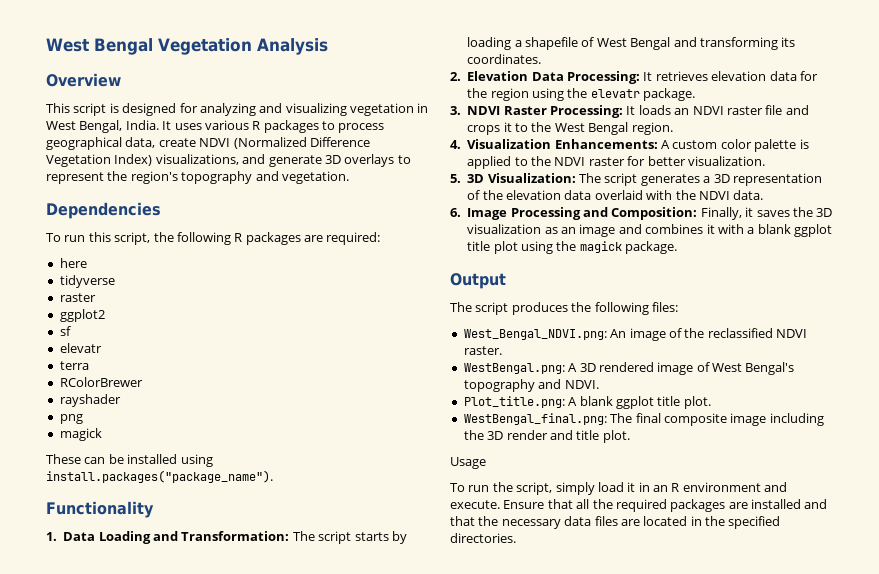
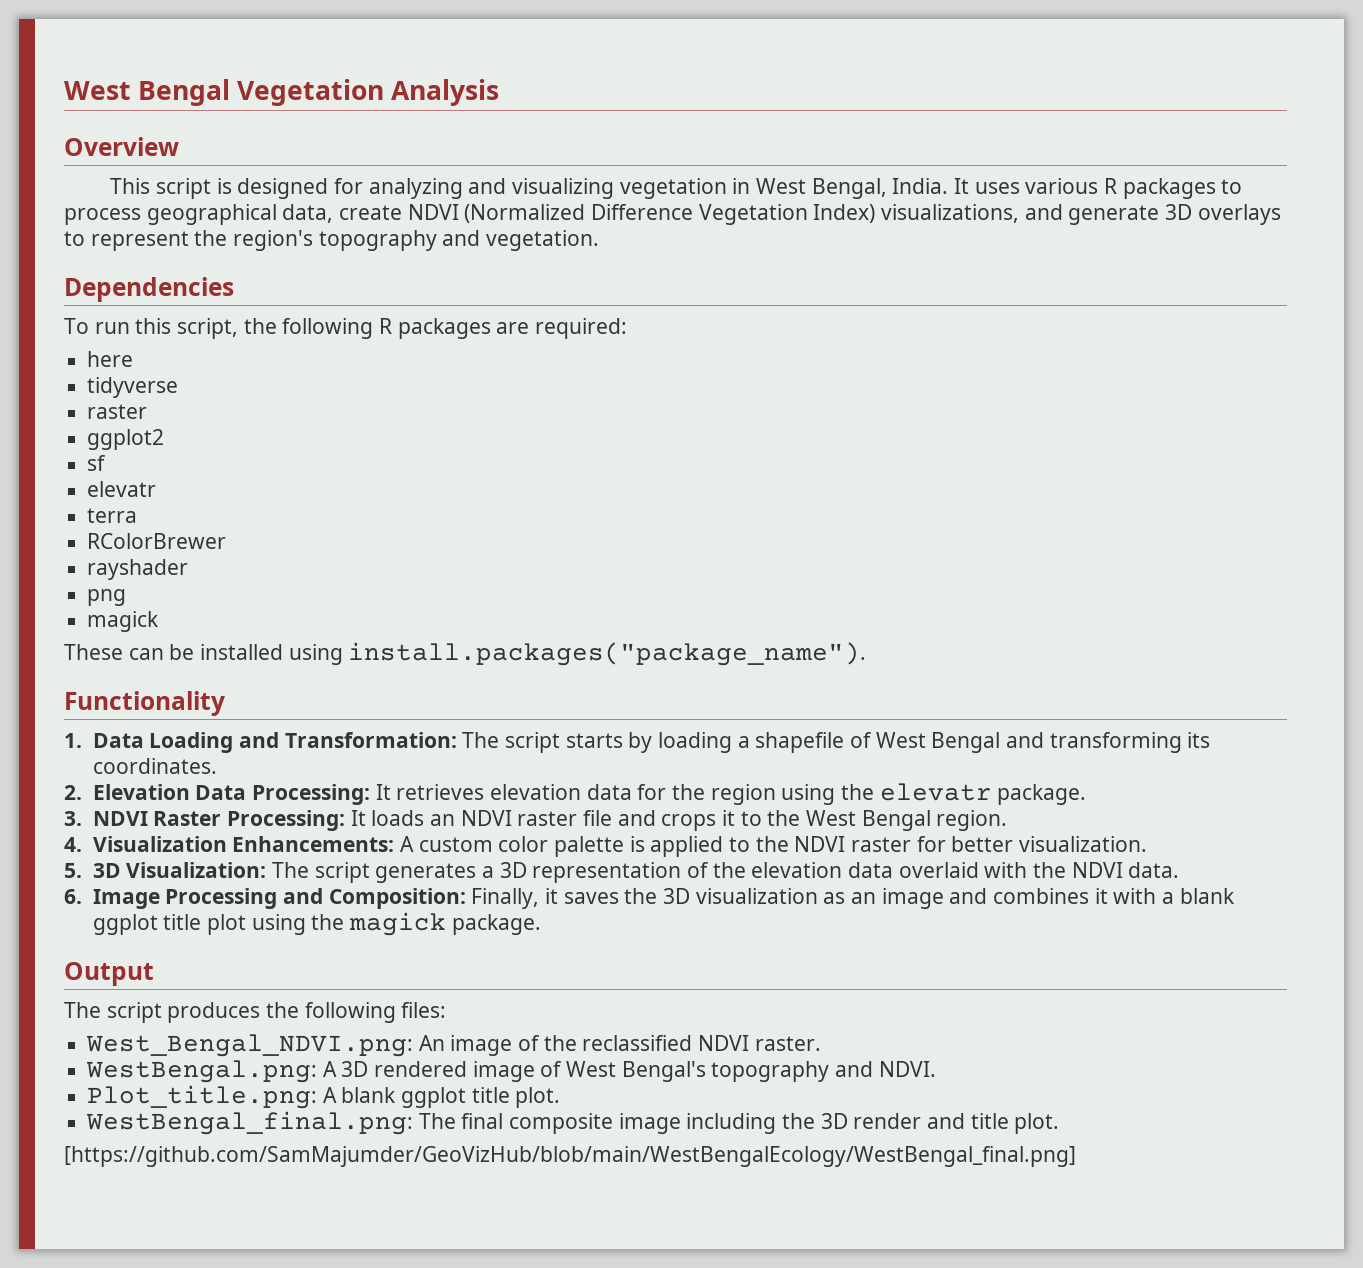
- Usage
- To run the script, simply load it in an R environment and execute. Ensure that all the required packages are installed and that the necessary data files are located in the specified directories.
+ [https://github.com/SamMajumder/GeoVizHub/blob/main/WestBengalEcology/WestBengal_final.png]

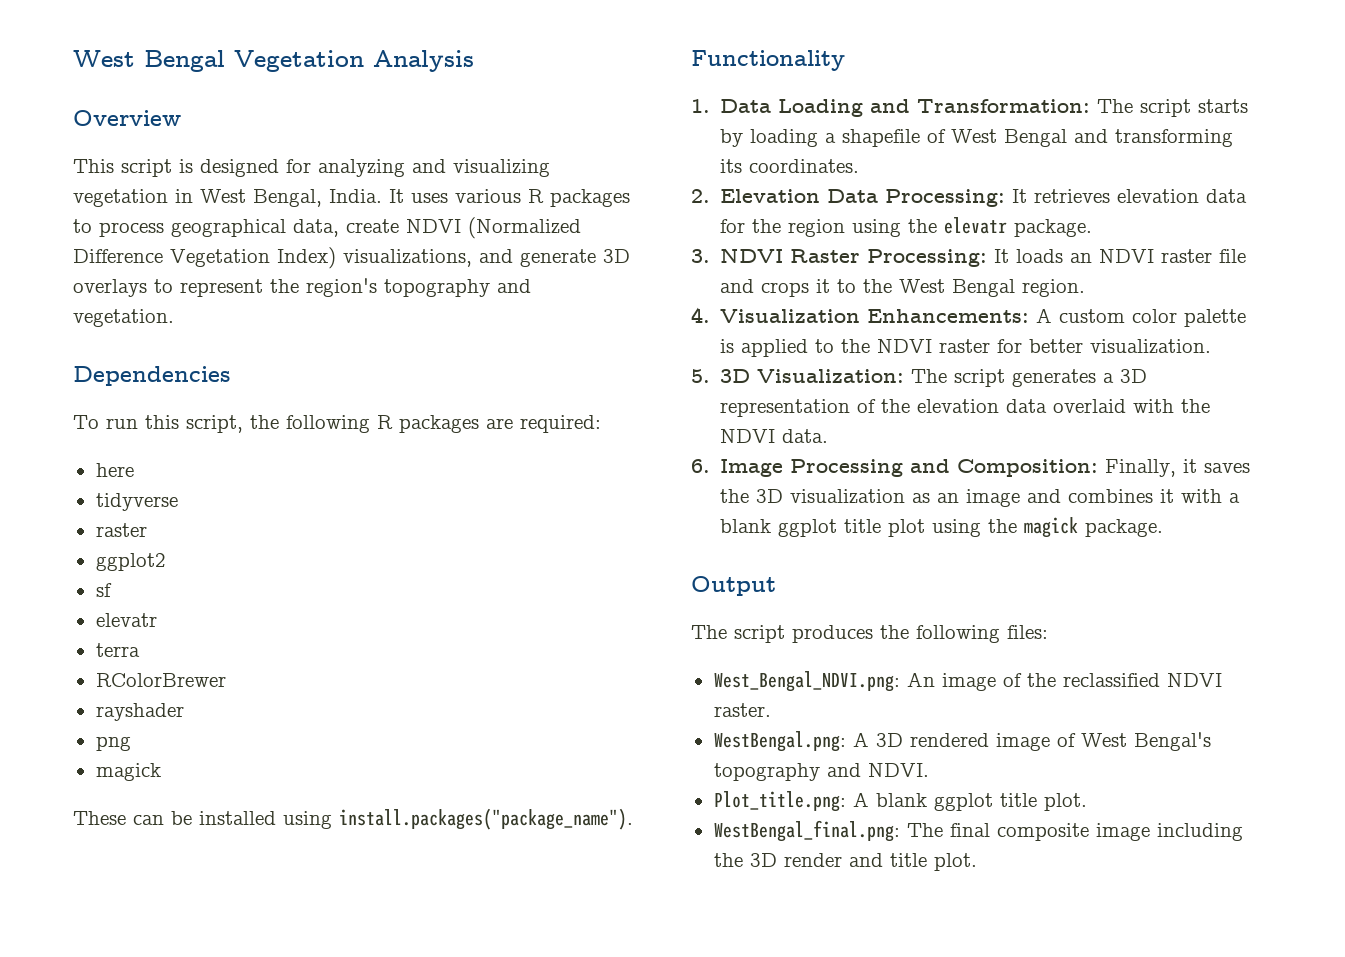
- [https://github.com/SamMajumder/GeoVizHub/blob/main/WestBengalEcology/WestBengal_final.png]

